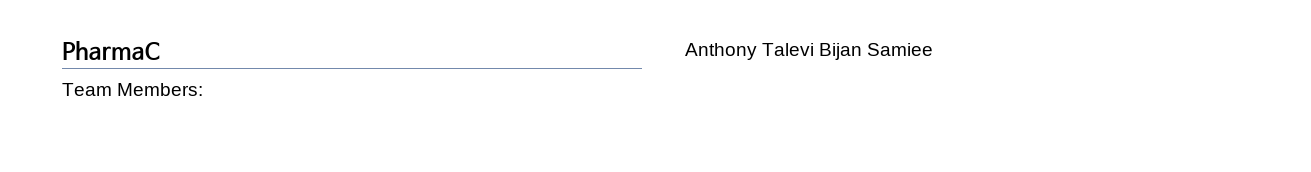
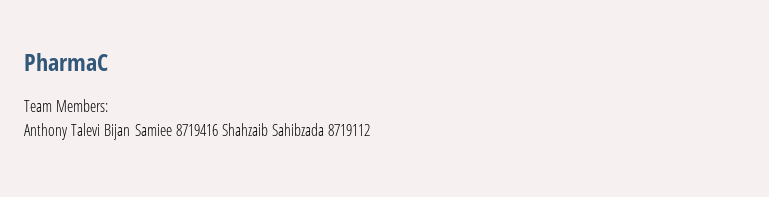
- Anthony Talevi Bijan Samiee
+ Anthony Talevi Bijan Samiee 8719416 Shahzaib Sahibzada 8719112

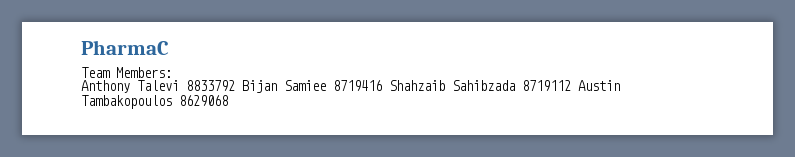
- Anthony Talevi Bijan Samiee 8719416 Shahzaib Sahibzada 8719112
+ Anthony Talevi 8833792 Bijan Samiee 8719416 Shahzaib Sahibzada 8719112 Austin Tambakopoulos 8629068

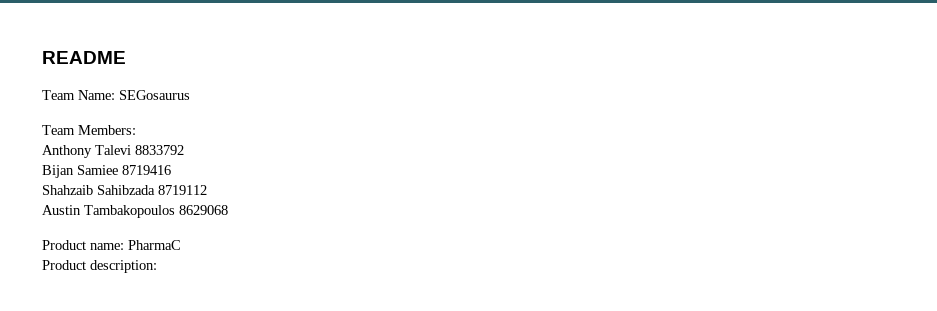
- PharmaC
+ README
+ Team Name: SEGosaurus
- Anthony Talevi 8833792 Bijan Samiee 8719416 Shahzaib Sahibzada 8719112 Austin Tambakopoulos 8629068
+ Anthony Talevi 8833792
+ Bijan Samiee 8719416
+ Shahzaib Sahibzada 8719112
+ Austin Tambakopoulos 8629068
+ Product name: PharmaC
+ Product description:

